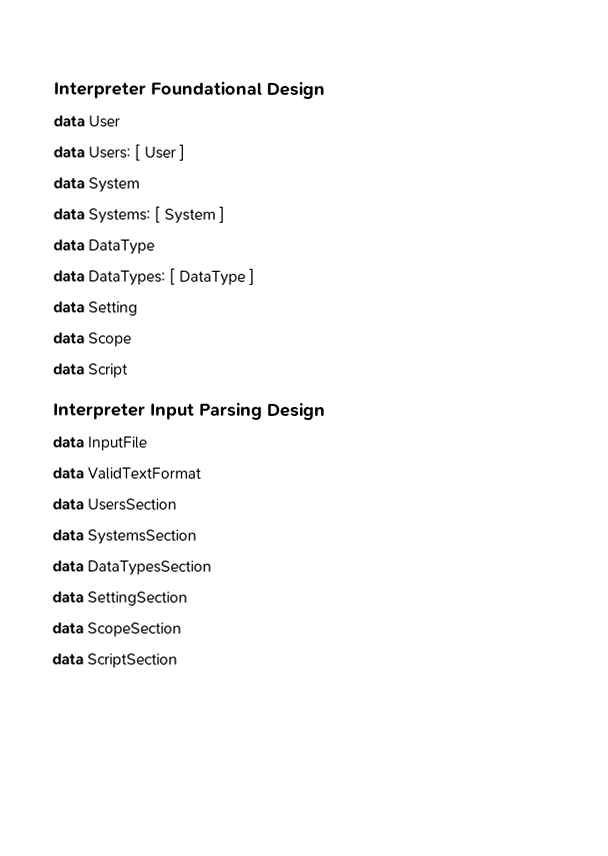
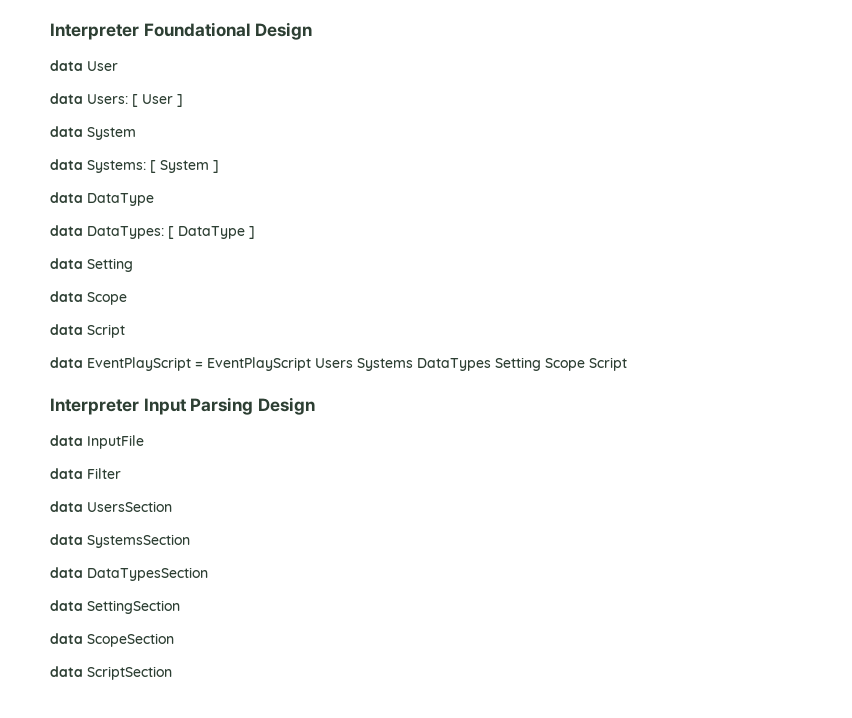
+ data EventPlayScript = EventPlayScript Users Systems DataTypes Setting Scope Script
- data ValidTextFormat
+ data Filter

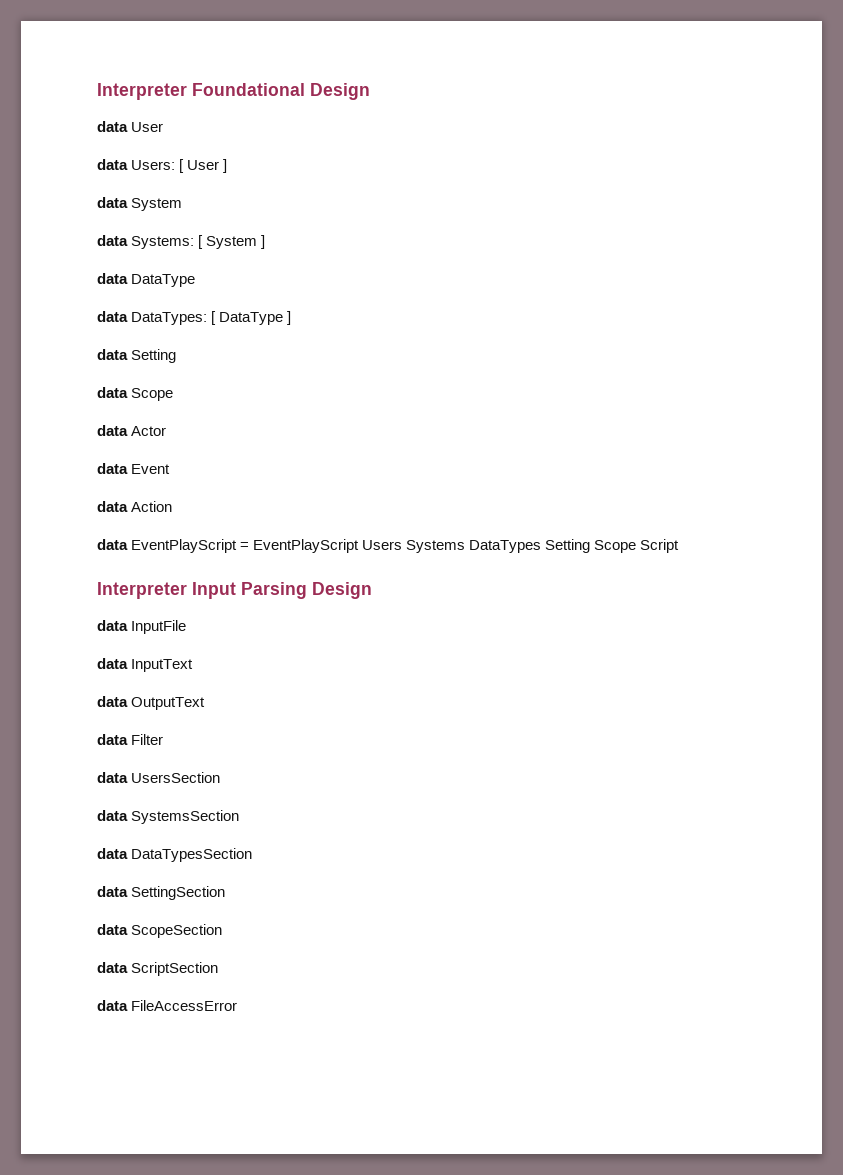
- data Script
+ data Actor
+ data Event
+ data Action
+ data InputText
+ data OutputText
+ data FileAccessError

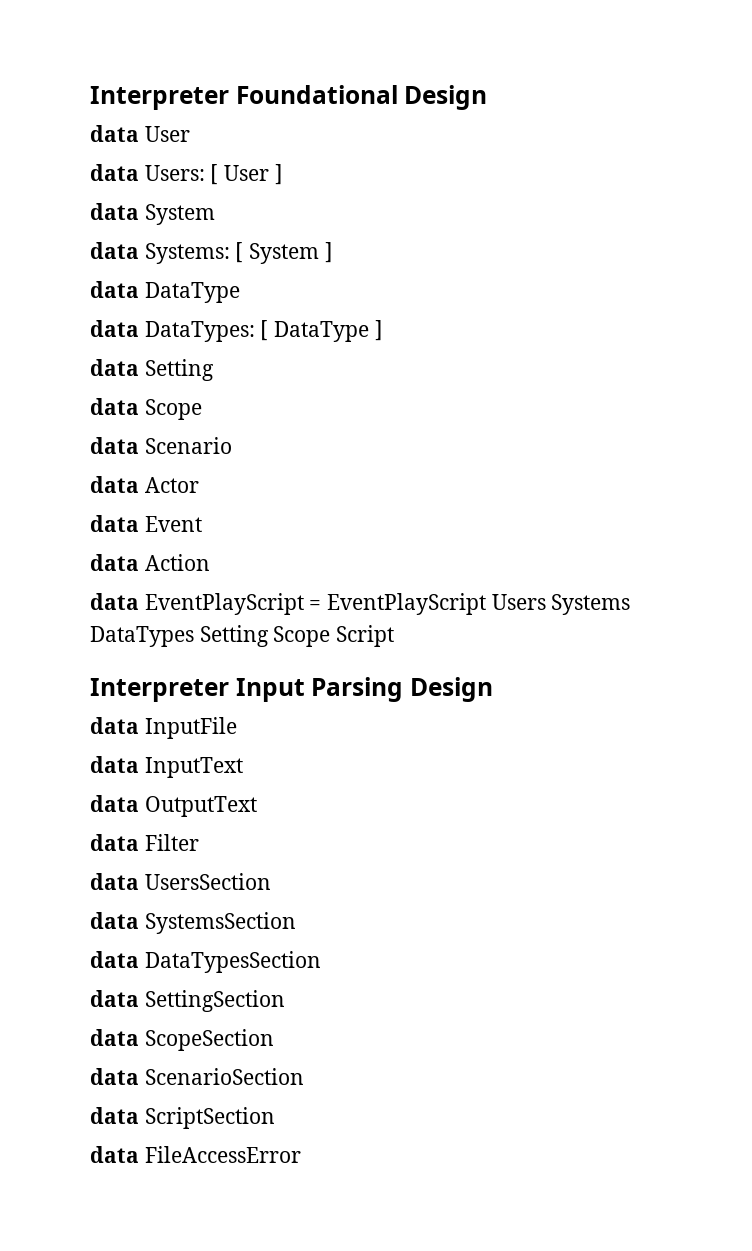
+ data Scenario
+ data ScenarioSection

